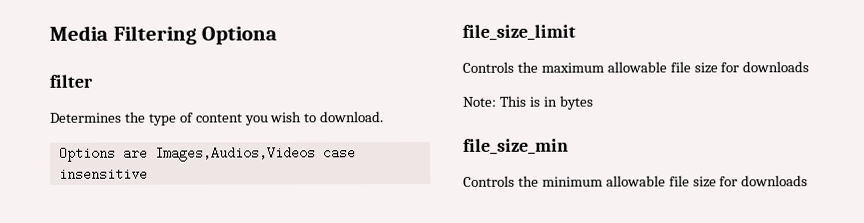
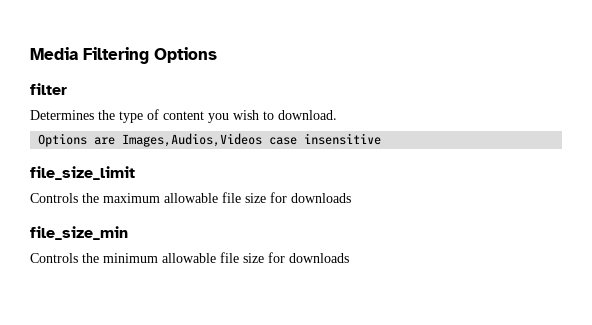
- Media Filtering Optiona
+ Media Filtering Options
- Note: This is in bytes

